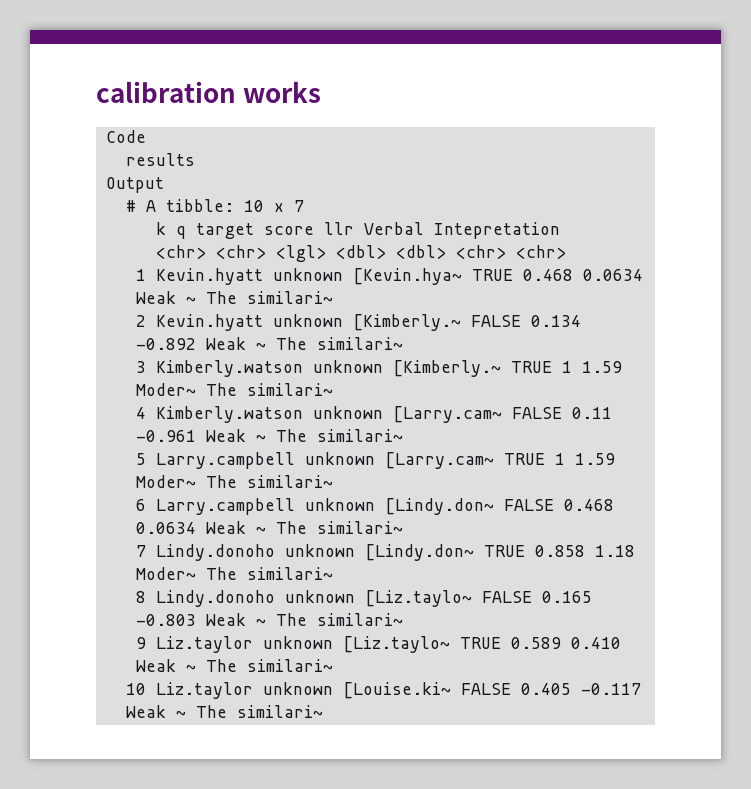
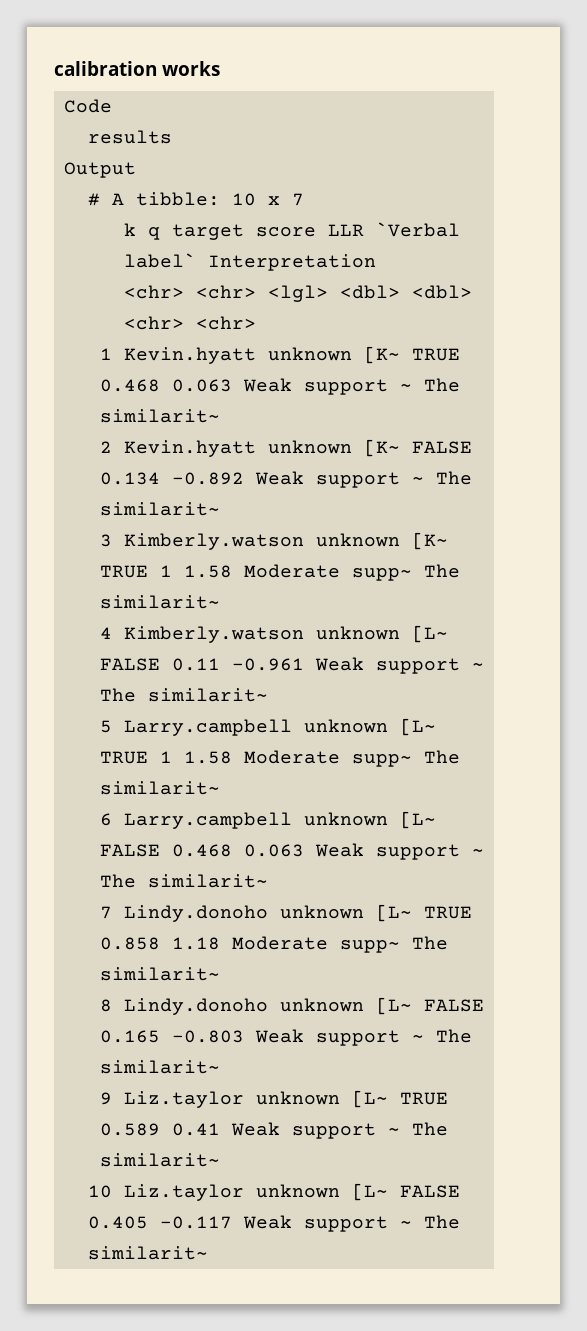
- k q target score llr Verbal Intepretation
+ k q target score LLR `Verbal label` Interpretation
- 1 Kevin.hyatt unknown [Kevin.hya~ TRUE 0.468 0.0634 Weak ~ The similari~
+ 1 Kevin.hyatt unknown [K~ TRUE 0.468 0.063 Weak support ~ The similarit~
- 2 Kevin.hyatt unknown [Kimberly.~ FALSE 0.134 -0.892 Weak ~ The similari~
+ 2 Kevin.hyatt unknown [K~ FALSE 0.134 -0.892 Weak support ~ The similarit~
- 3 Kimberly.watson unknown [Kimberly.~ TRUE 1 1.59 Moder~ The similari~
+ 3 Kimberly.watson unknown [K~ TRUE 1 1.58 Moderate supp~ The similarit~
- 4 Kimberly.watson unknown [Larry.cam~ FALSE 0.11 -0.961 Weak ~ The similari~
+ 4 Kimberly.watson unknown [L~ FALSE 0.11 -0.961 Weak support ~ The similarit~
- 5 Larry.campbell unknown [Larry.cam~ TRUE 1 1.59 Moder~ The similari~
+ 5 Larry.campbell unknown [L~ TRUE 1 1.58 Moderate supp~ The similarit~
- 6 Larry.campbell unknown [Lindy.don~ FALSE 0.468 0.0634 Weak ~ The similari~
+ 6 Larry.campbell unknown [L~ FALSE 0.468 0.063 Weak support ~ The similarit~
- 7 Lindy.donoho unknown [Lindy.don~ TRUE 0.858 1.18 Moder~ The similari~
+ 7 Lindy.donoho unknown [L~ TRUE 0.858 1.18 Moderate supp~ The similarit~
- 8 Lindy.donoho unknown [Liz.taylo~ FALSE 0.165 -0.803 Weak ~ The similari~
+ 8 Lindy.donoho unknown [L~ FALSE 0.165 -0.803 Weak support ~ The similarit~
- 9 Liz.taylor unknown [Liz.taylo~ TRUE 0.589 0.410 Weak ~ The similari~
+ 9 Liz.taylor unknown [L~ TRUE 0.589 0.41 Weak support ~ The similarit~
- 10 Liz.taylor unknown [Louise.ki~ FALSE 0.405 -0.117 Weak ~ The similari~
+ 10 Liz.taylor unknown [L~ FALSE 0.405 -0.117 Weak support ~ The similarit~

